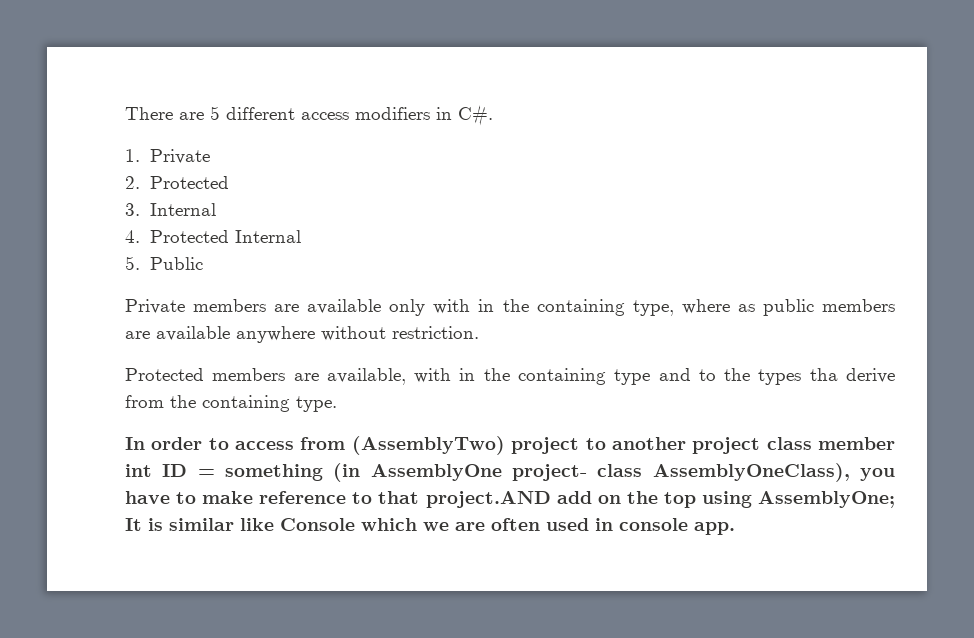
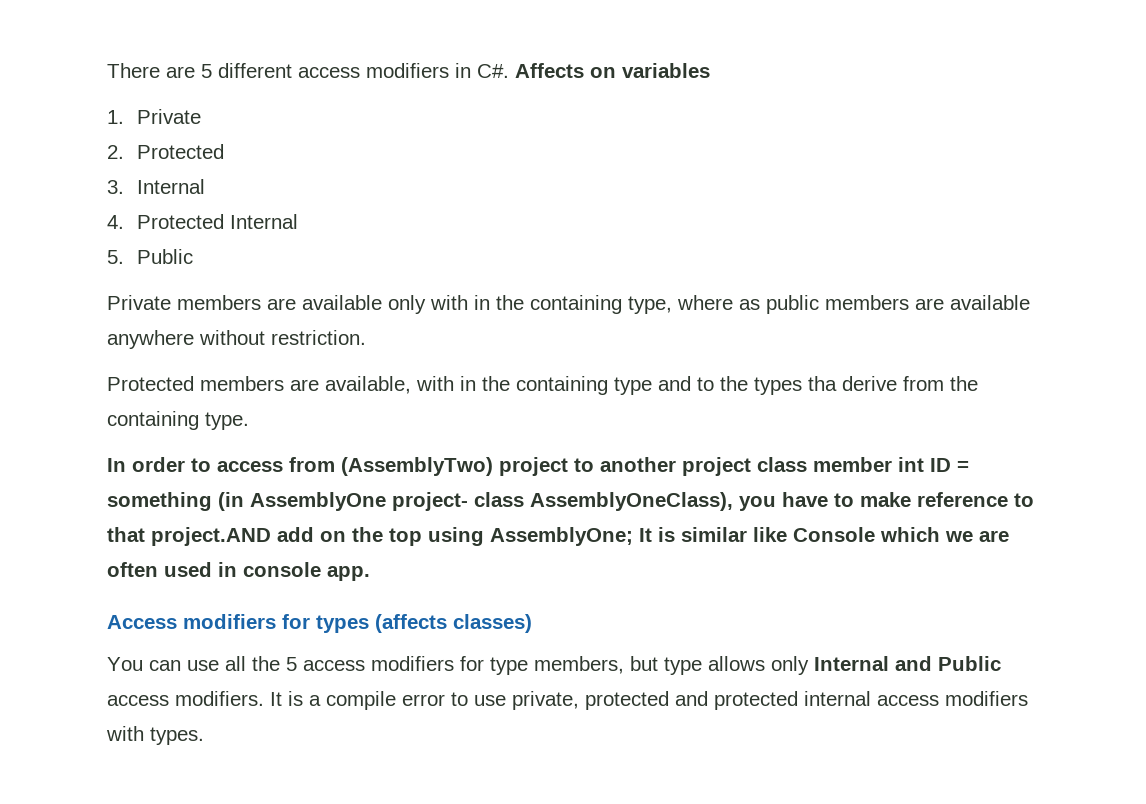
- There are 5 different access modifiers in C#.
+ There are 5 different access modifiers in C#. Affects on variables
+ Access modifiers for types (affects classes)
+ You can use all the 5 access modifiers for type members, but type allows only Internal and Public access modifiers. It is a compile error to use private, protected and protected internal access modifiers with types.

